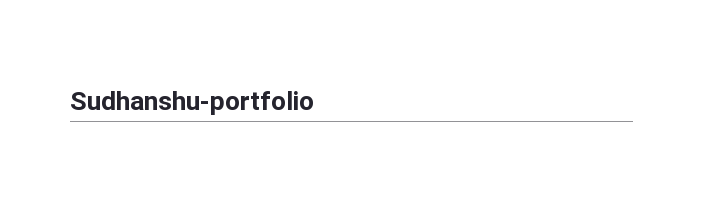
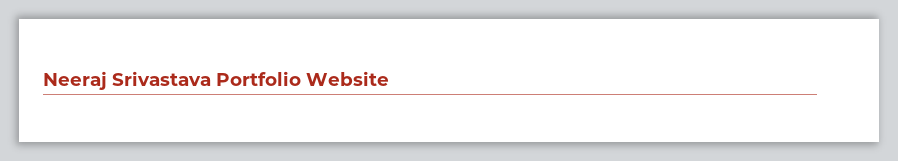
- Sudhanshu-portfolio
+ Neeraj Srivastava Portfolio Website

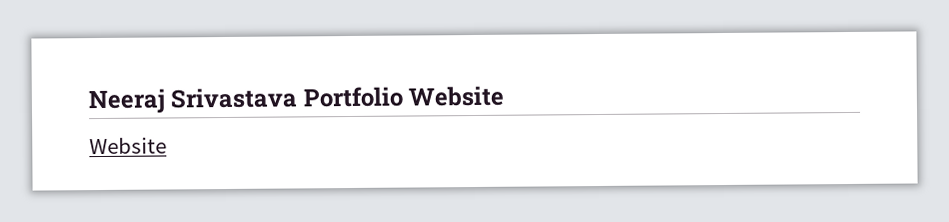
  Neeraj Srivastava Portfolio Website
+ Website

